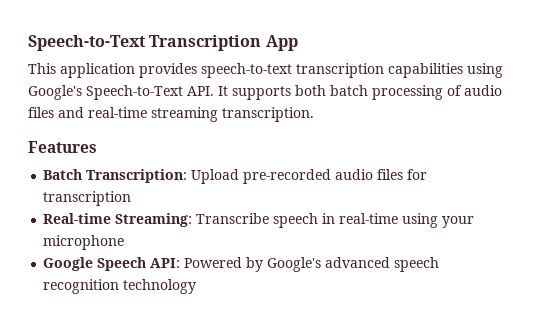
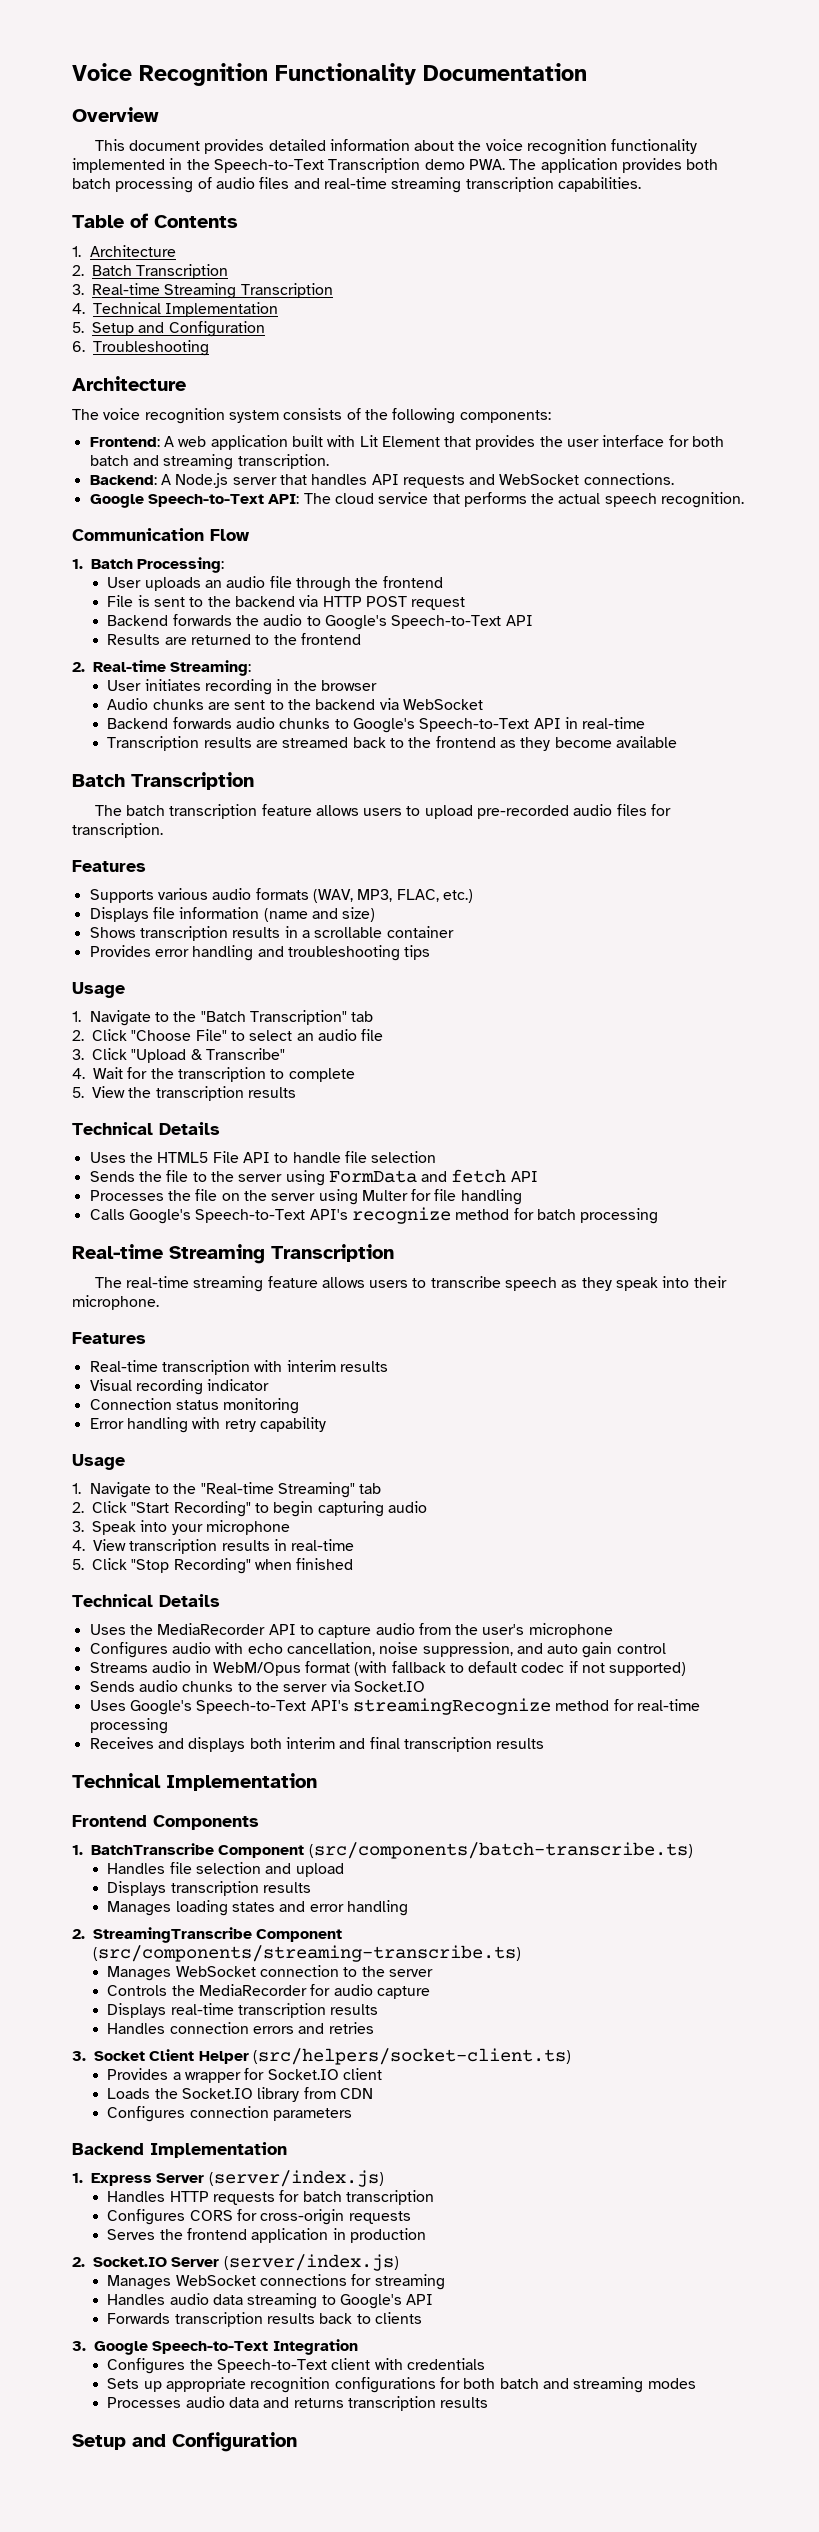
- Speech-to-Text Transcription App
- This application provides speech-to-text transcription capabilities using Google's Speech-to-Text API. It supports both batch processing of audio files and real-time streaming transcription.
+ Voice Recognition Functionality Documentation
+ Overview
+ This document provides detailed information about the voice recognition functionality implemented in the Speech-to-Text Transcription demo PWA. The application provides both batch processing of audio files and real-time streaming transcription capabilities.
+ Table of Contents
+ 1. Architecture
+ 2. Batch Transcription
+ 3. Real-time Streaming Transcription
+ 4. Technical Implementation
+ 5. Setup and Configuration
+ 6. Troubleshooting
+ Architecture
+ The voice recognition system consists of the following components:
+ Frontend: A web application built with Lit Element that provides the user interface for both batch and streaming transcription.
+ Backend: A Node.js server that handles API requests and WebSocket connections.
+ Google Speech-to-Text API: The cloud service that performs the actual speech recognition.
+ Communication Flow
+ 1. Batch Processing:
+ User uploads an audio file through the frontend
+ File is sent to the backend via HTTP POST request
+ Backend forwards the audio to Google's Speech-to-Text API
+ Results are returned to the frontend
+ 2. Real-time Streaming:
+ User initiates recording in the browser
+ Audio chunks are sent to the backend via WebSocket
+ Backend forwards audio chunks to Google's Speech-to-Text API in real-time
+ Transcription results are streamed back to the frontend as they become available
+ Batch Transcription
+ The batch transcription feature allows users to upload pre-recorded audio files for transcription.
  Features
- Batch Transcription: Upload pre-recorded audio files for transcription
- Real-time Streaming: Transcribe speech in real-time using your microphone
- Google Speech API: Powered by Google's advanced speech recognition technology
+ Supports various audio formats (WAV, MP3, FLAC, etc.)
+ Displays file information (name and size)
+ Shows transcription results in a scrollable container
+ Provides error handling and troubleshooting tips
+ Usage
+ 1. Navigate to the "Batch Transcription" tab
+ 2. Click "Choose File" to select an audio file
+ 3. Click "Upload & Transcribe"
+ 4. Wait for the transcription to complete
+ 5. View the transcription results
+ Technical Details
+ Uses the HTML5 File API to handle file selection
+ Sends the file to the server using FormData and fetch API
+ Processes the file on the server using Multer for file handling
+ Calls Google's Speech-to-Text API's recognize method for batch processing
+ Real-time Streaming Transcription
+ The real-time streaming feature allows users to transcribe speech as they speak into their microphone.
+ Features
+ Real-time transcription with interim results
+ Visual recording indicator
+ Connection status monitoring
+ Error handling with retry capability
+ Usage
+ 1. Navigate to the "Real-time Streaming" tab
+ 2. Click "Start Recording" to begin capturing audio
+ 3. Speak into your microphone
+ 4. View transcription results in real-time
+ 5. Click "Stop Recording" when finished
+ Technical Details
+ Uses the MediaRecorder API to capture audio from the user's microphone
+ Configures audio with echo cancellation, noise suppression, and auto gain control
+ Streams audio in WebM/Opus format (with fallback to default codec if not supported)
+ Sends audio chunks to the server via Socket.IO
+ Uses Google's Speech-to-Text API's streamingRecognize method for real-time processing
+ Receives and displays both interim and final transcription results
+ Technical Implementation
+ Frontend Components
+ 1. BatchTranscribe Component (src/components/batch-transcribe.ts)
+ Handles file selection and upload
+ Displays transcription results
+ Manages loading states and error handling
+ 2. StreamingTranscribe Component (src/components/streaming-transcribe.ts)
+ Manages WebSocket connection to the server
+ Controls the MediaRecorder for audio capture
+ Displays real-time transcription results
+ Handles connection errors and retries
+ 3. Socket Client Helper (src/helpers/socket-client.ts)
+ Provides a wrapper for Socket.IO client
+ Loads the Socket.IO library from CDN
+ Configures connection parameters
+ Backend Implementation
+ 1. Express Server (server/index.js)
+ Handles HTTP requests for batch transcription
+ Configures CORS for cross-origin requests
+ Serves the frontend application in production
+ 2. Socket.IO Server (server/index.js)
+ Manages WebSocket connections for streaming
+ Handles audio data streaming to Google's API
+ Forwards transcription results back to clients
+ 3. Google Speech-to-Text Integration
+ Configures the Speech-to-Text client with credentials
+ Sets up appropriate recognition configurations for both batch and streaming modes
+ Processes audio data and returns transcription results
+ Setup and Configuration

